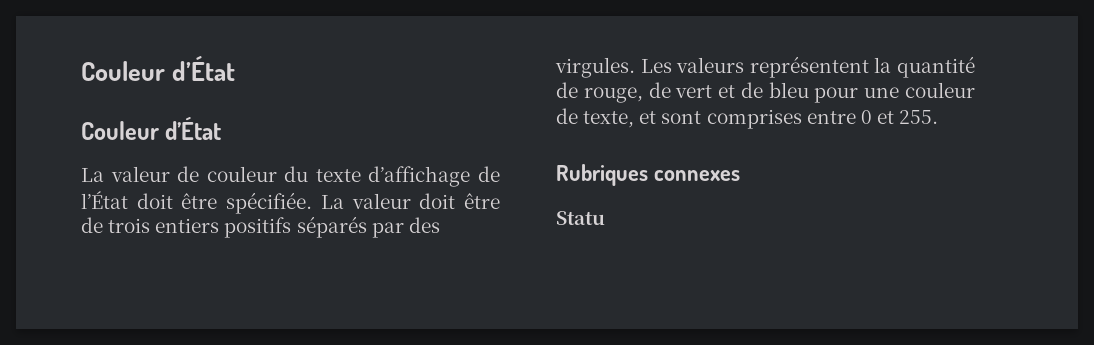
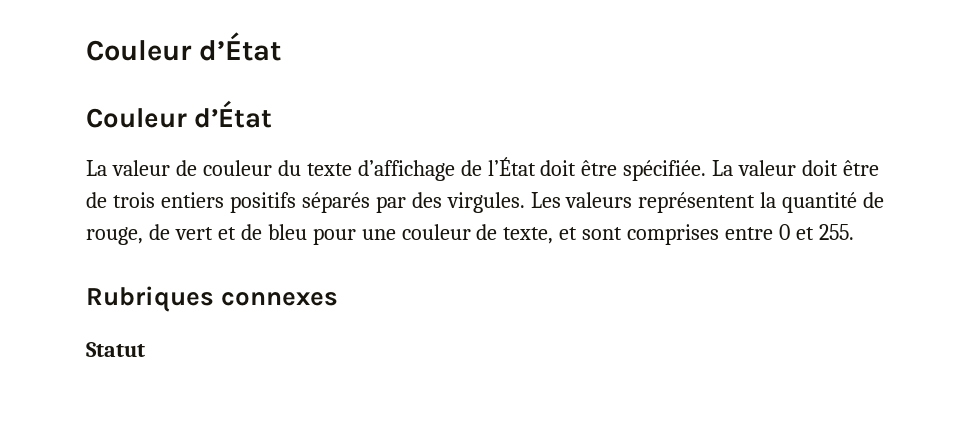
- Statu
+ Statut

